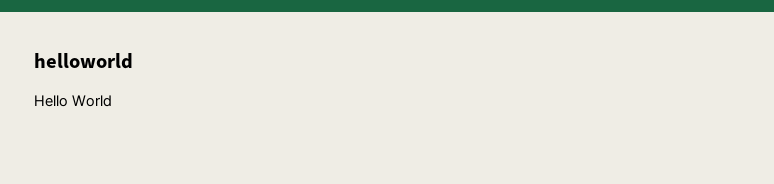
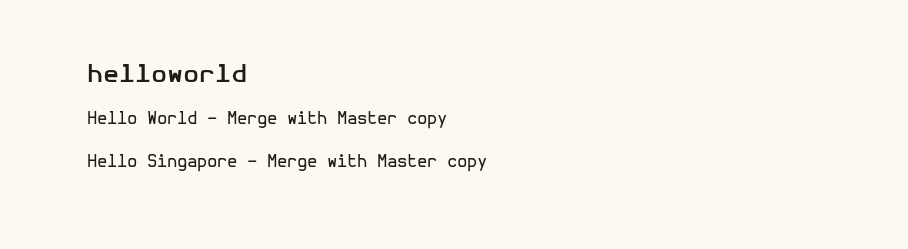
- Hello World
+ Hello World - Merge with Master copy
+ Hello Singapore - Merge with Master copy

